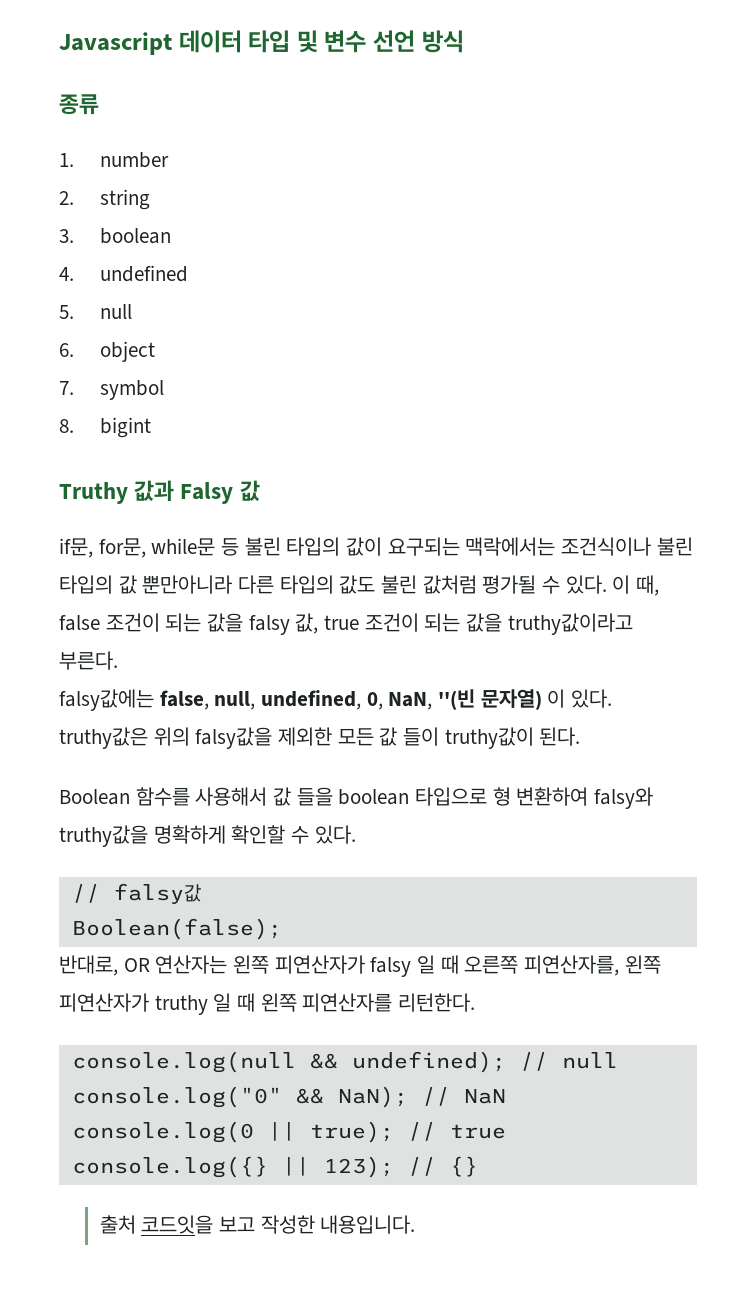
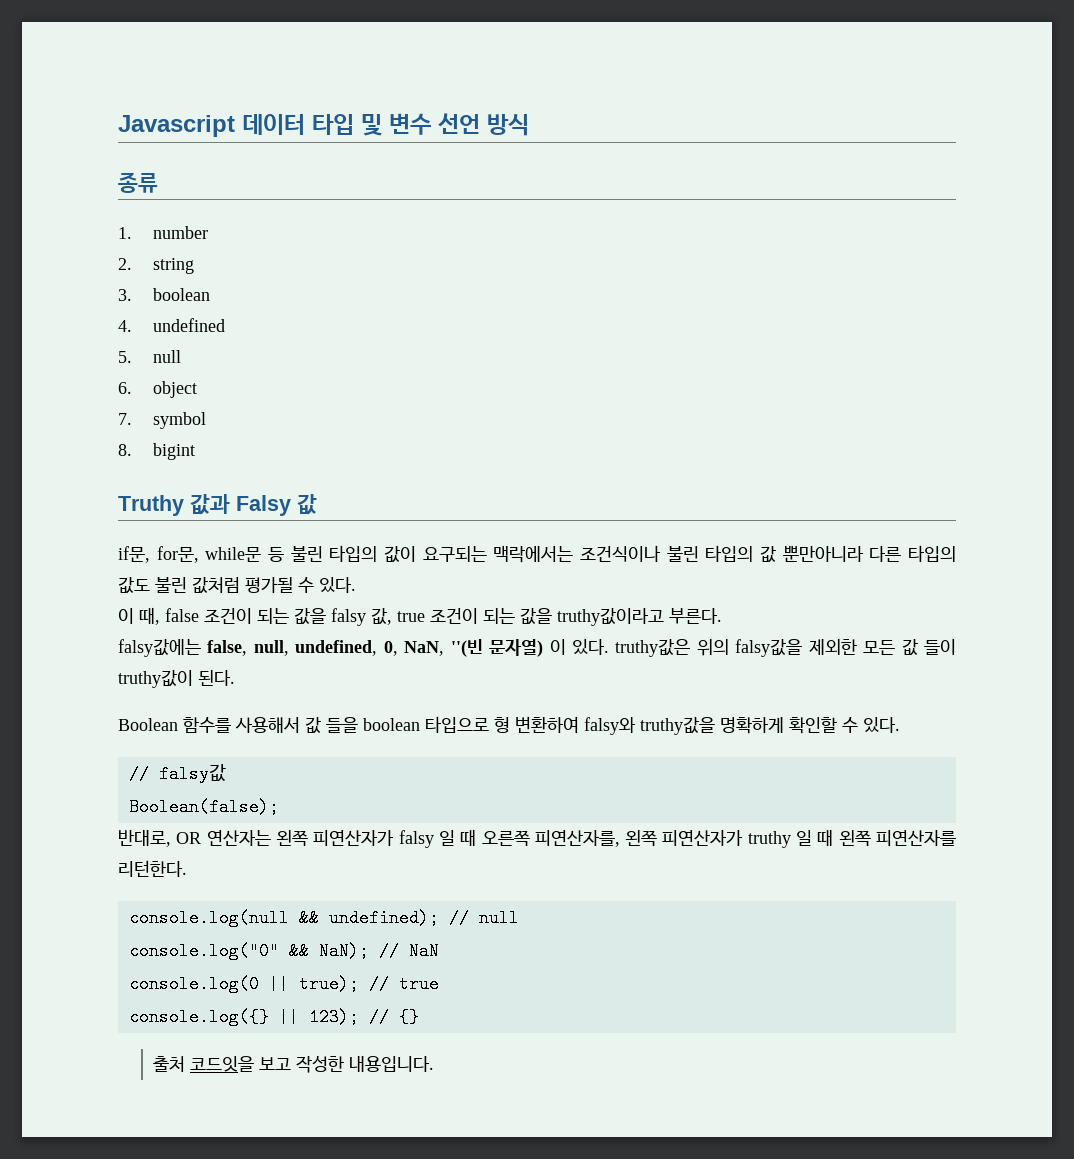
- if문, for문, while문 등 불린 타입의 값이 요구되는 맥락에서는 조건식이나 불린 타입의 값 뿐만아니라 다른 타입의 값도 불린 값처럼 평가될 수 있다. 이 때, false 조건이 되는 값을 falsy 값, true 조건이 되는 값을 truthy값이라고 부른다.
+ if문, for문, while문 등 불린 타입의 값이 요구되는 맥락에서는 조건식이나 불린 타입의 값 뿐만아니라 다른 타입의 값도 불린 값처럼 평가될 수 있다.
+ 이 때, false 조건이 되는 값을 falsy 값, true 조건이 되는 값을 truthy값이라고 부른다.

